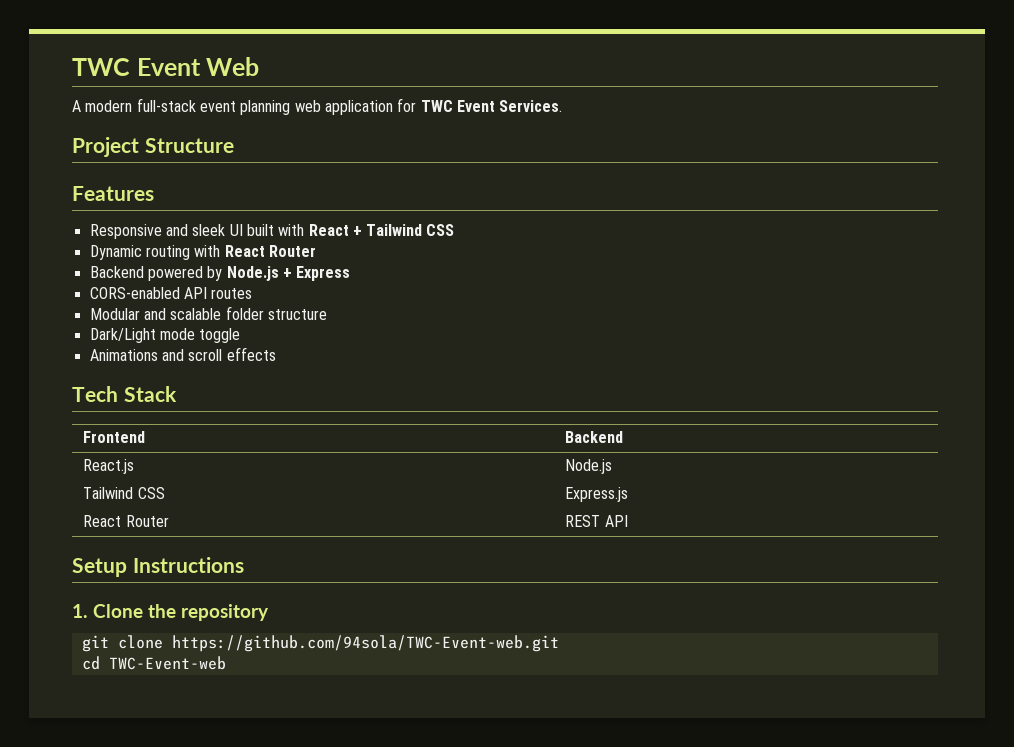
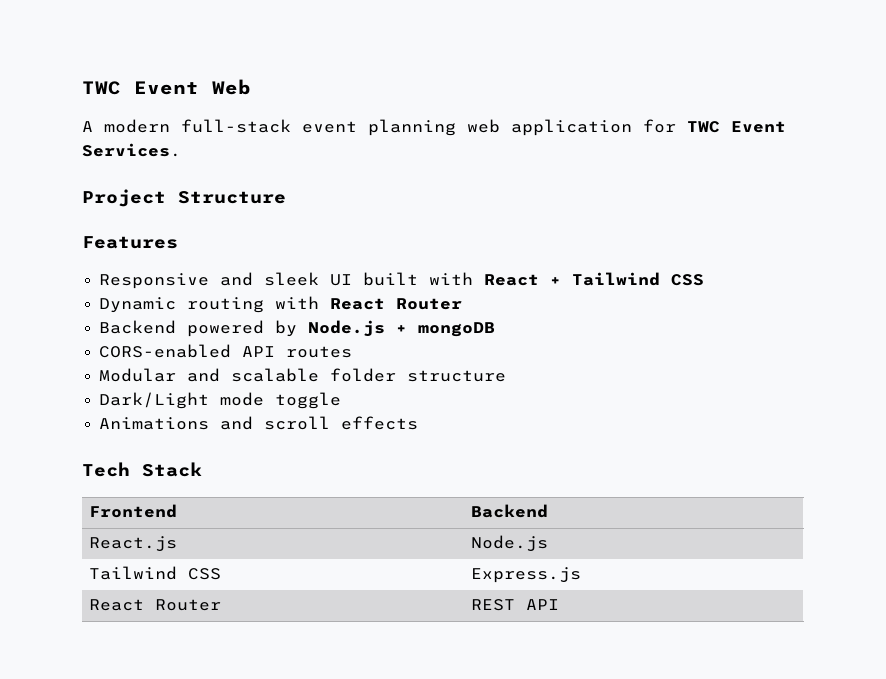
- Backend powered by Node.js + Express
+ Backend powered by Node.js + mongoDB
- Setup Instructions
- 1. Clone the repository
- git clone https://github.com/94sola/TWC-Event-web.git
- cd TWC-Event-web

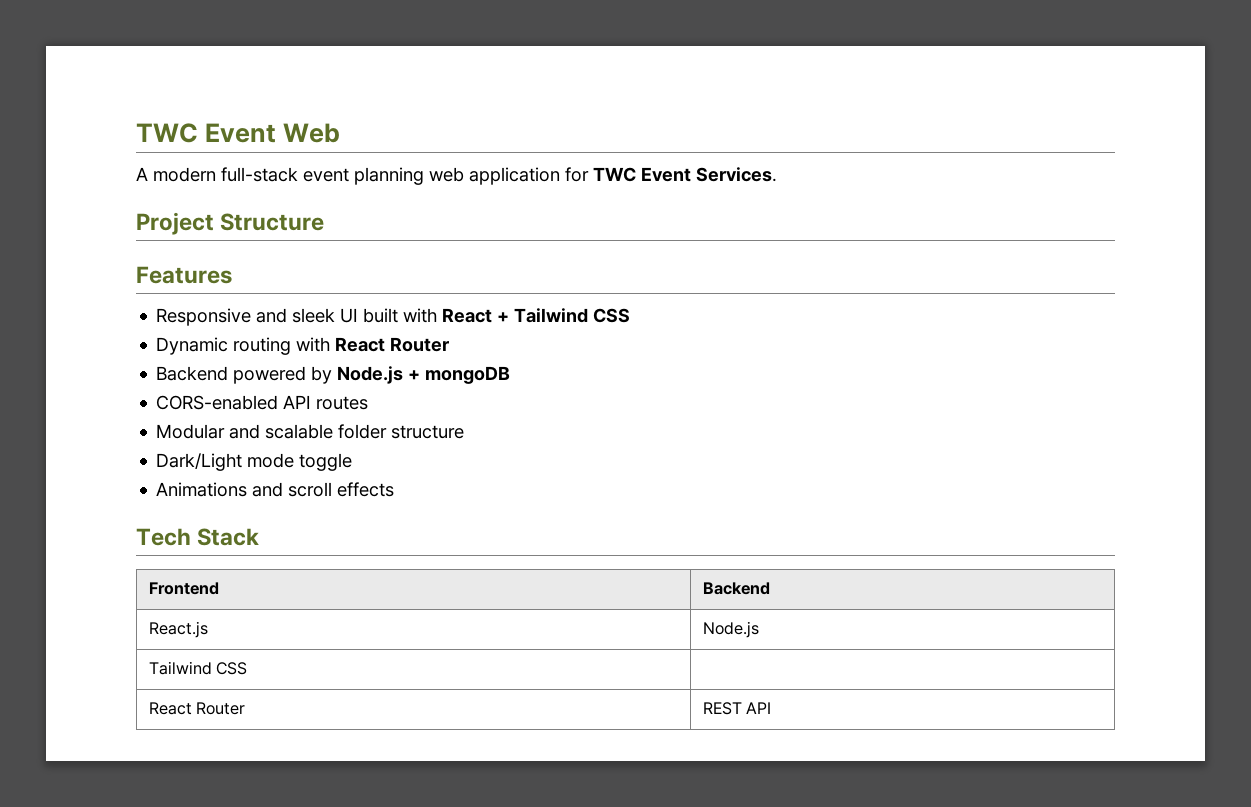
- Tailwind CSS | Express.js
+ Tailwind CSS |

